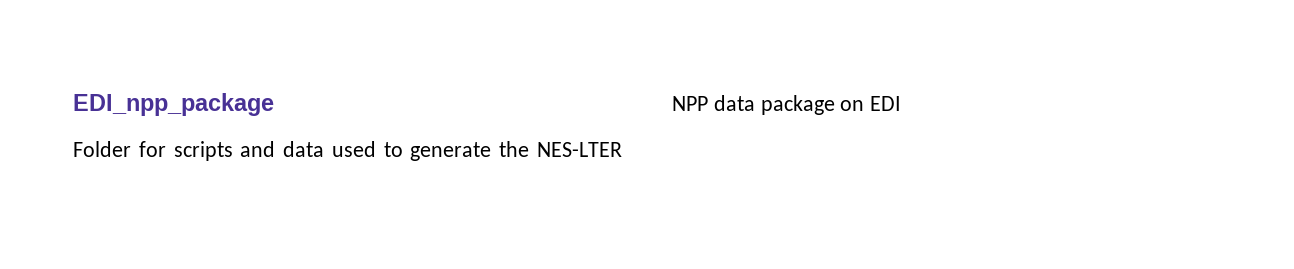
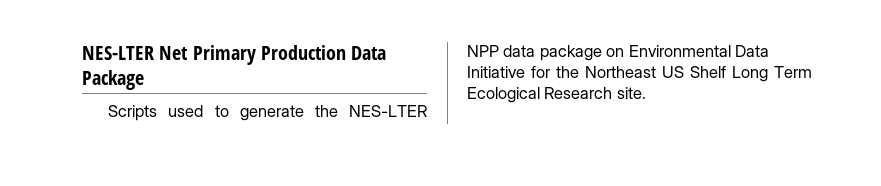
- EDI_npp_package
- Folder for scripts and data used to generate the NES-LTER NPP data package on EDI
+ NES-LTER Net Primary Production Data Package
+ Scripts used to generate the NES-LTER NPP data package on Environmental Data Initiative for the Northeast US Shelf Long Term Ecological Research site.

